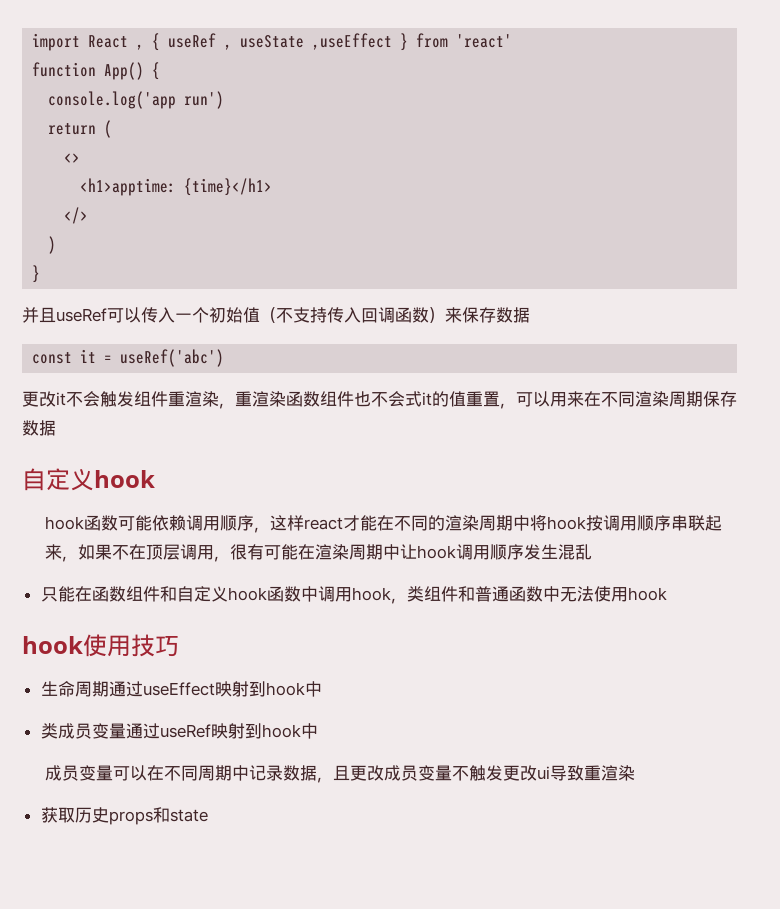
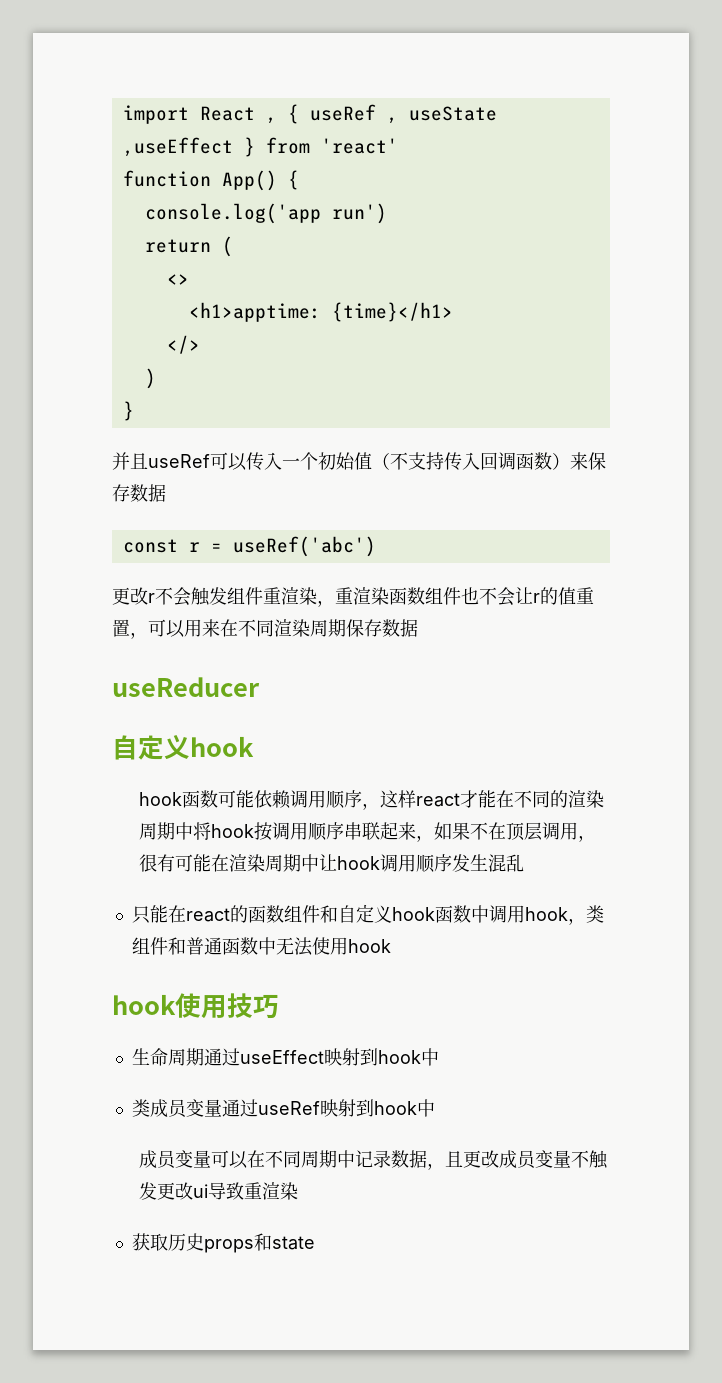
- const it = useRef('abc')
+ const r = useRef('abc')
- 更改it不会触发组件重渲染，重渲染函数组件也不会式it的值重置，可以用来在不同渲染周期保存数据
+ 更改r不会触发组件重渲染，重渲染函数组件也不会让r的值重置，可以用来在不同渲染周期保存数据
+ useReducer
- 只能在函数组件和自定义hook函数中调用hook，类组件和普通函数中无法使用hook
+ 只能在react的函数组件和自定义hook函数中调用hook，类组件和普通函数中无法使用hook

